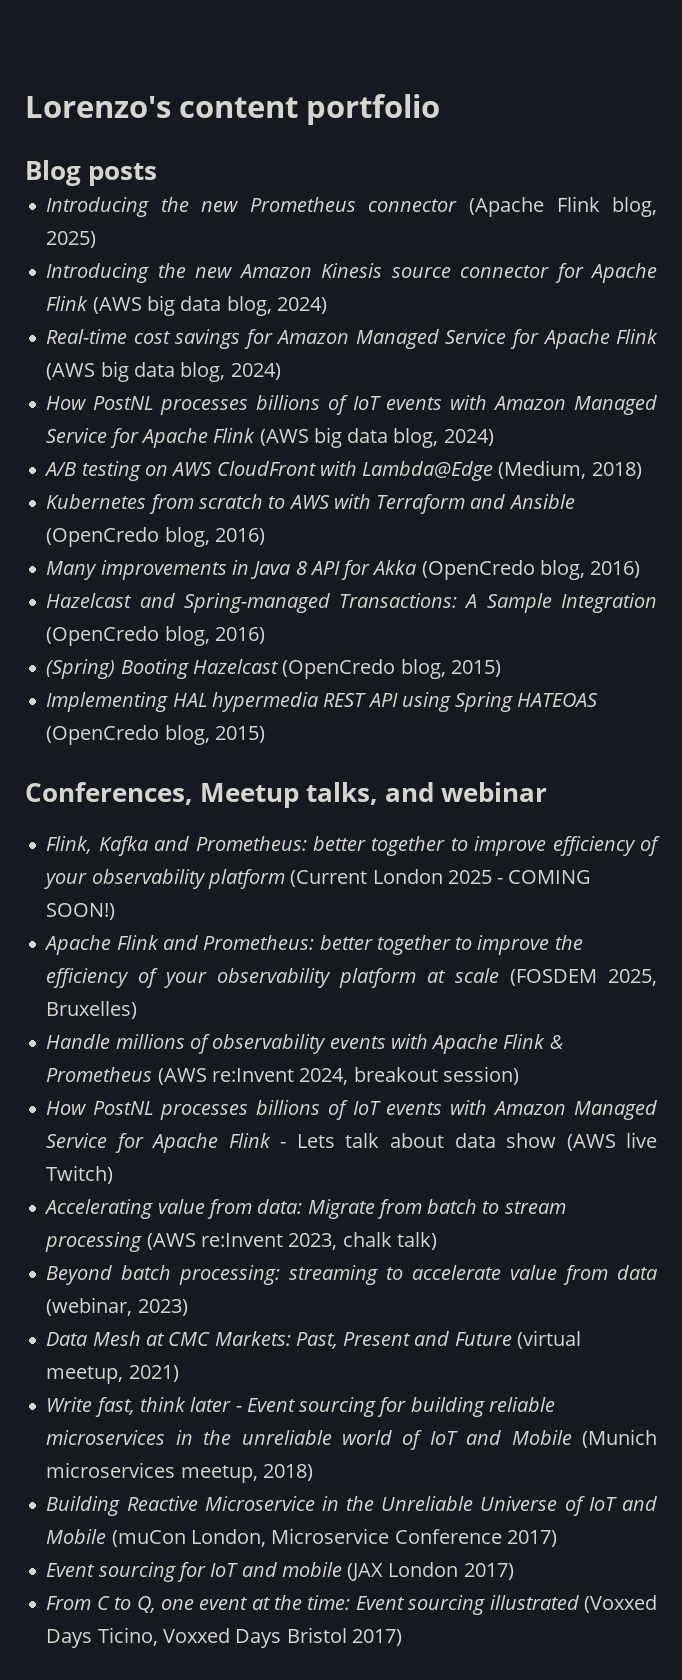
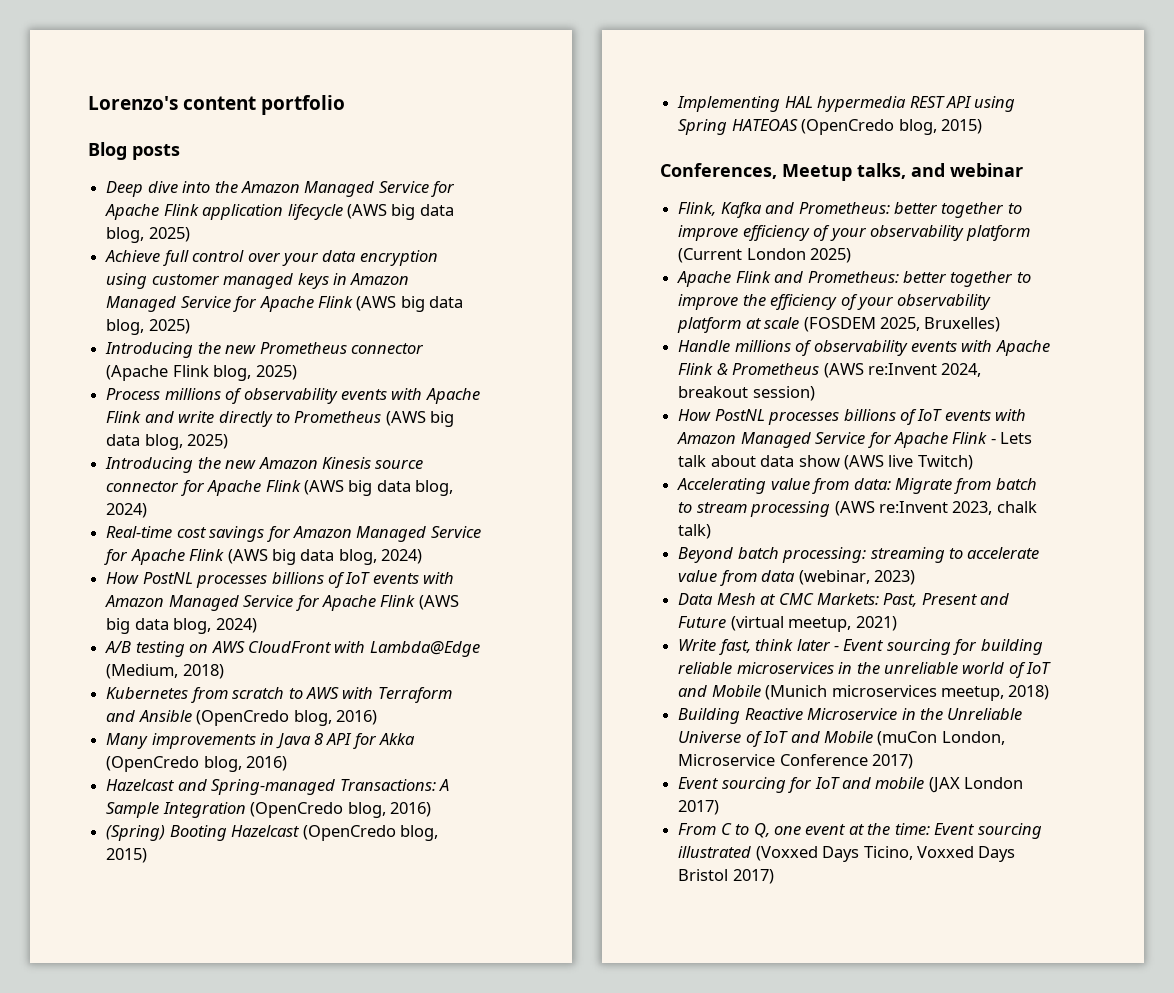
+ Deep dive into the Amazon Managed Service for Apache Flink application lifecycle (AWS big data blog, 2025)
+ Achieve full control over your data encryption using customer managed keys in Amazon Managed Service for Apache Flink (AWS big data blog, 2025)
+ Process millions of observability events with Apache Flink and write directly to Prometheus (AWS big data blog, 2025)
- Flink, Kafka and Prometheus: better together to improve efficiency of your observability platform (Current London 2025 - COMING SOON!)
+ Flink, Kafka and Prometheus: better together to improve efficiency of your observability platform (Current London 2025)

